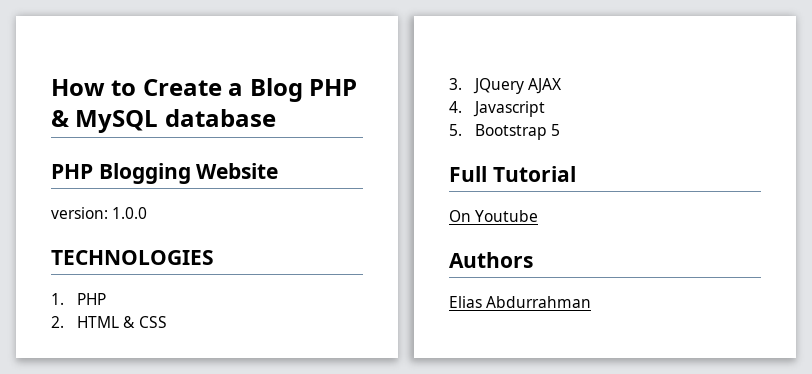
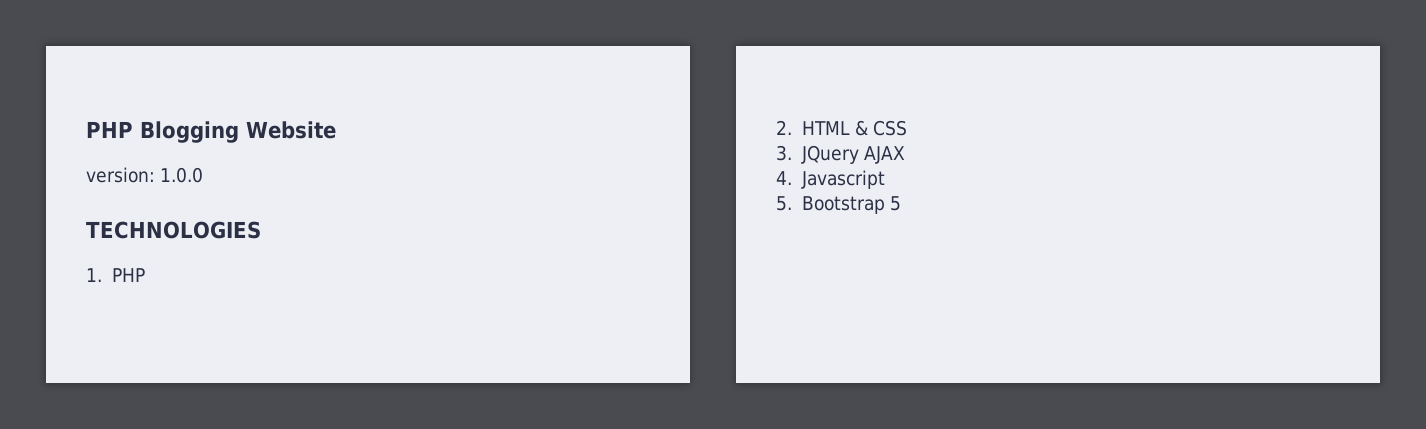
- How to Create a Blog PHP & MySQL database
- Full Tutorial
- On Youtube
- Authors
- Elias Abdurrahman

